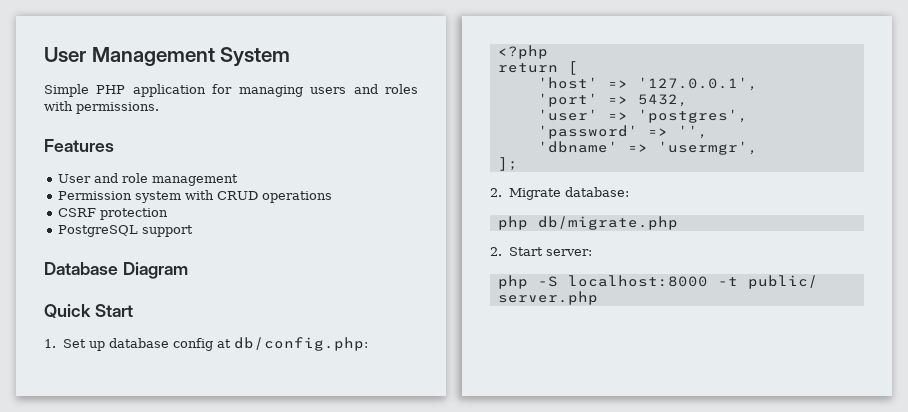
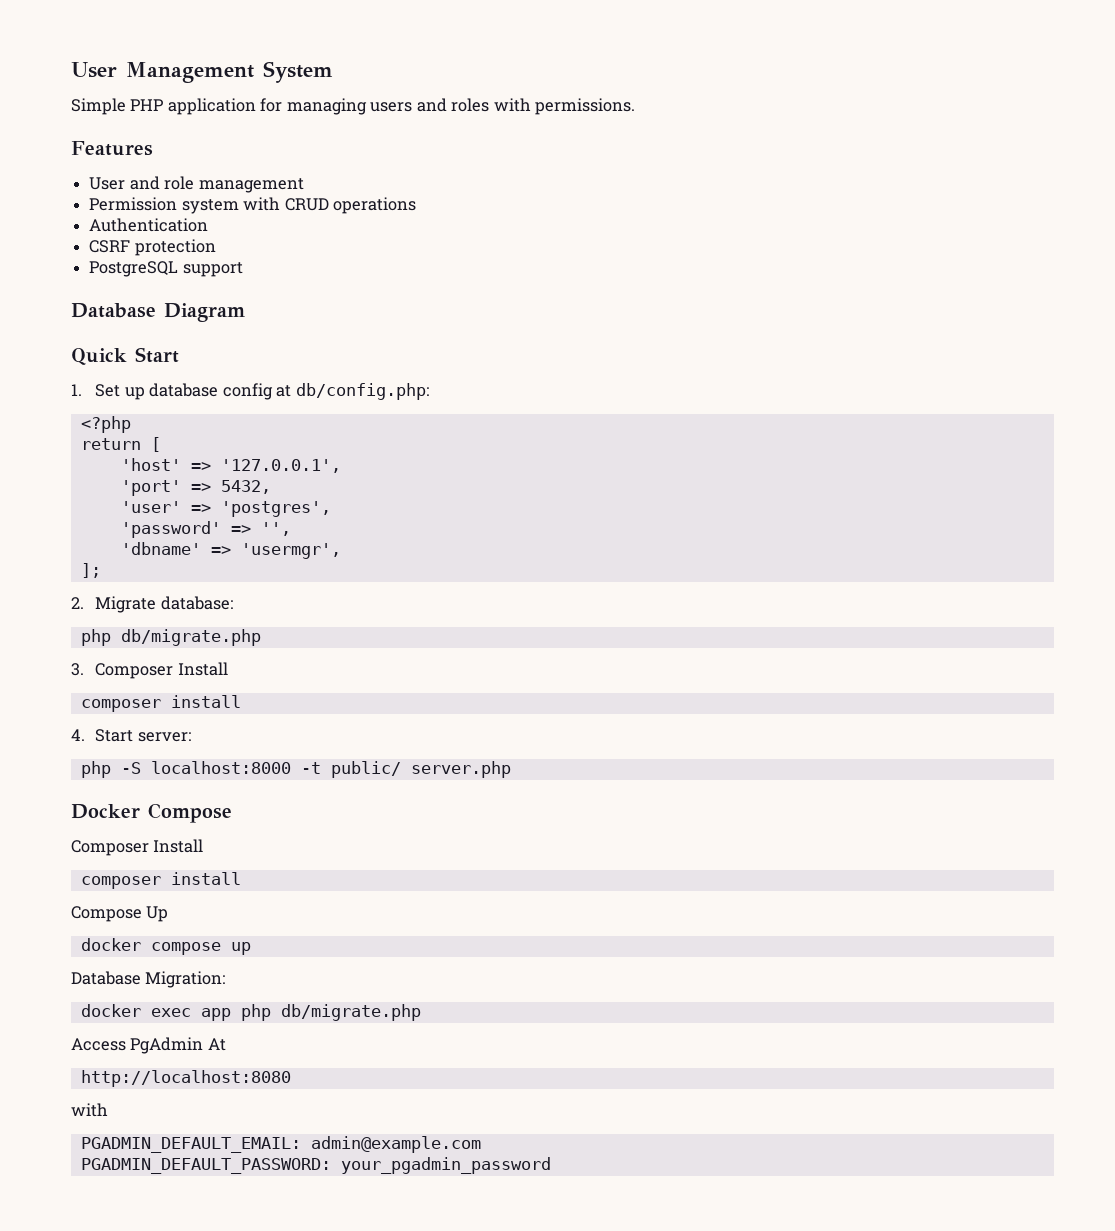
+ Authentication
- 2. Start server:
+ 3. Composer Install
+ composer install
+ 4. Start server:
+ Docker Compose
+ Composer Install
+ composer install
+ Compose Up
+ docker compose up
+ Database Migration:
+ docker exec app php db/migrate.php
+ Access PgAdmin At
+ http://localhost:8080
+ with
+ PGADMIN_DEFAULT_EMAIL: admin@example.com
+ PGADMIN_DEFAULT_PASSWORD: your_pgadmin_password

